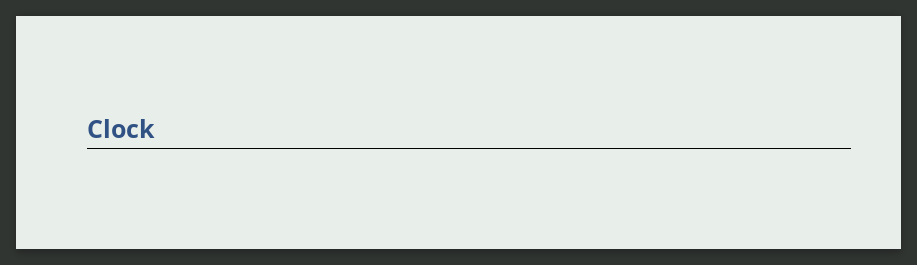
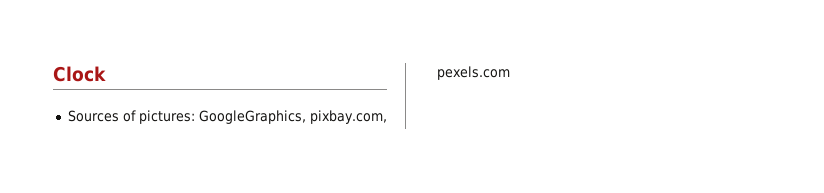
+ Sources of pictures: GoogleGraphics, pixbay.com, pexels.com

